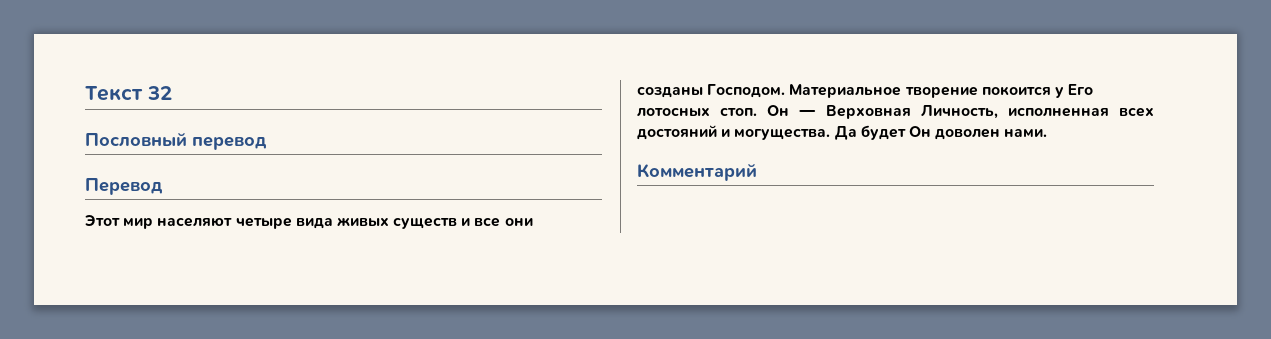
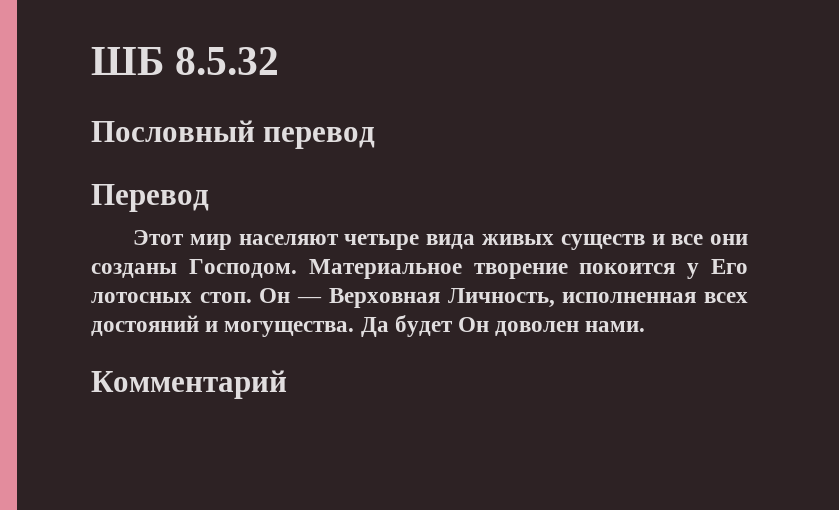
- Текст 32
+ ШБ 8.5.32

